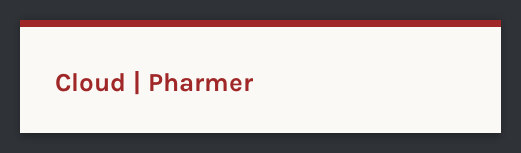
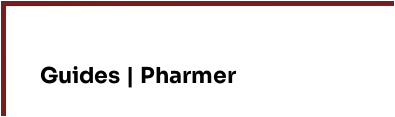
- Cloud | Pharmer
+ Guides | Pharmer

